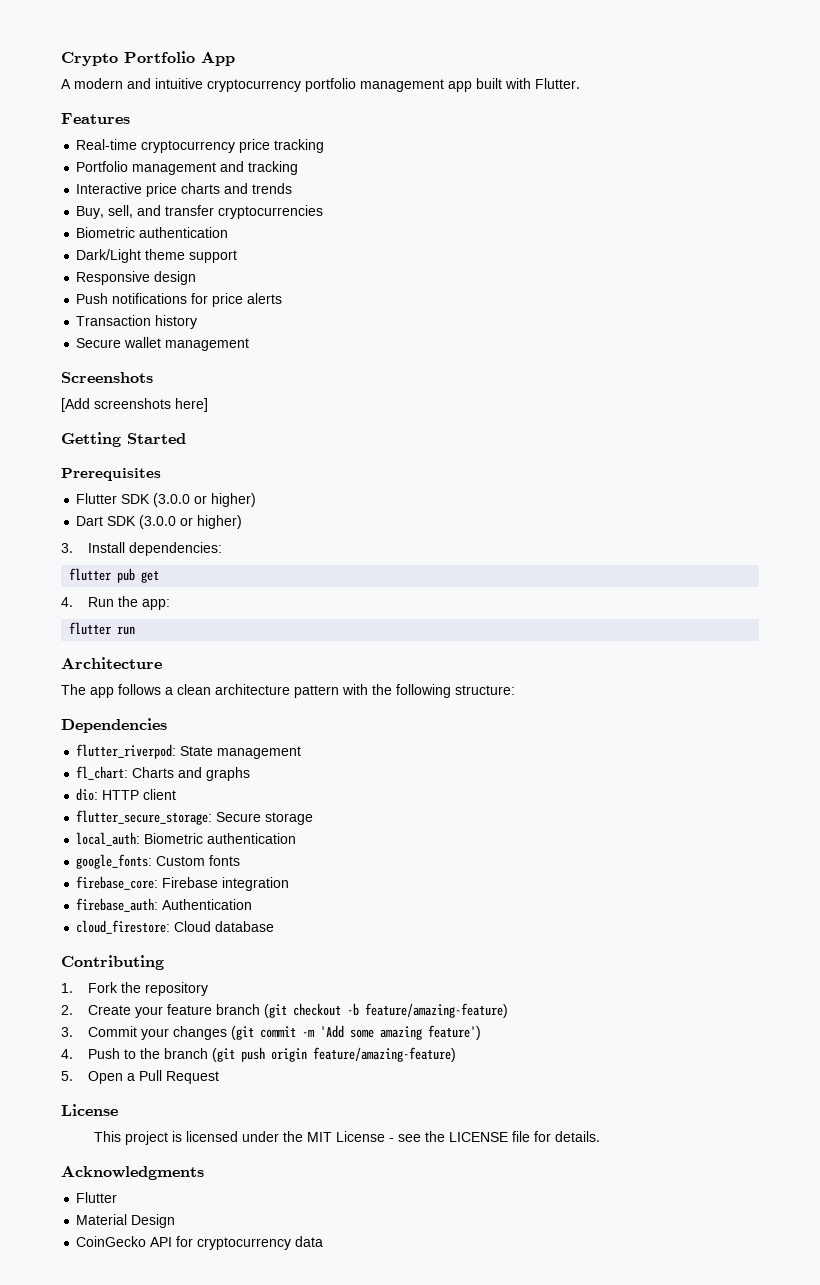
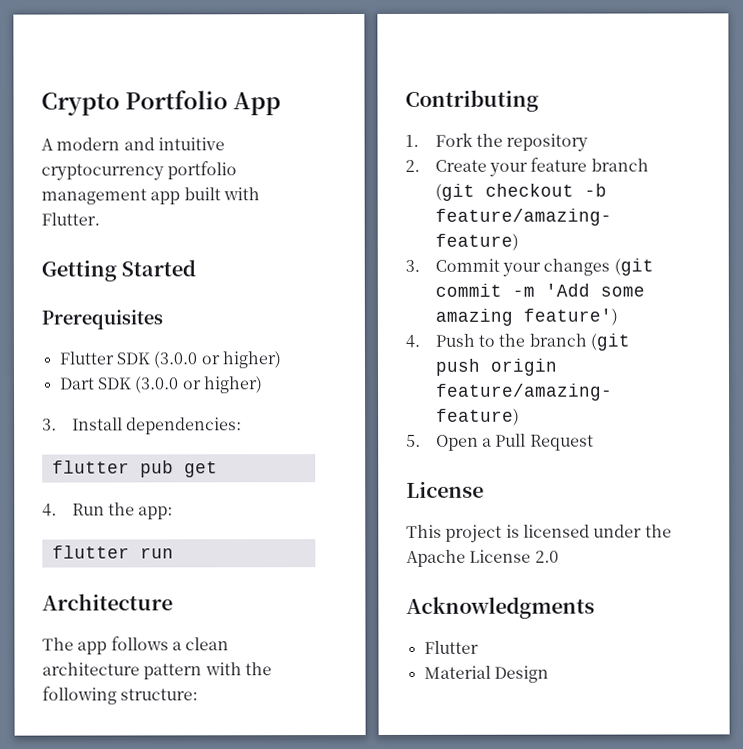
- Features
- Real-time cryptocurrency price tracking
- Portfolio management and tracking
- Interactive price charts and trends
- Buy, sell, and transfer cryptocurrencies
- Biometric authentication
- Dark/Light theme support
- Responsive design
- Push notifications for price alerts
- Transaction history
- Secure wallet management
- Screenshots
- [Add screenshots here]
- Dependencies
- flutter_riverpod: State management
- fl_chart: Charts and graphs
- dio: HTTP client
- flutter_secure_storage: Secure storage
- local_auth: Biometric authentication
- google_fonts: Custom fonts
- firebase_core: Firebase integration
- firebase_auth: Authentication
- cloud_firestore: Cloud database
- This project is licensed under the MIT License - see the LICENSE file for details.
+ This project is licensed under the Apache License 2.0
- CoinGecko API for cryptocurrency data

